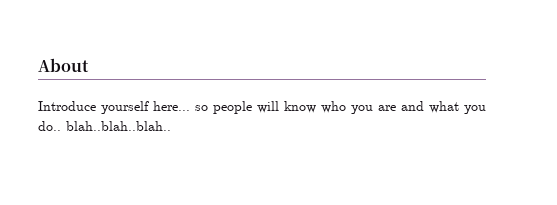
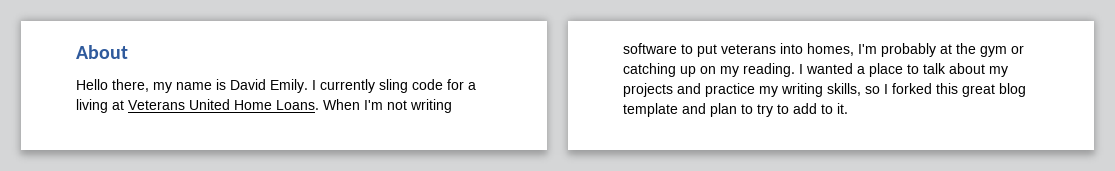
- Introduce yourself here... so people will know who you are and what you do.. blah..blah..blah..
+ Hello there, my name is David Emily. I currently sling code for a living at Veterans United Home Loans. When I'm not writing software to put veterans into homes, I'm probably at the gym or catching up on my reading. I wanted a place to talk about my projects and practice my writing skills, so I forked this great blog template and plan to try to add to it.

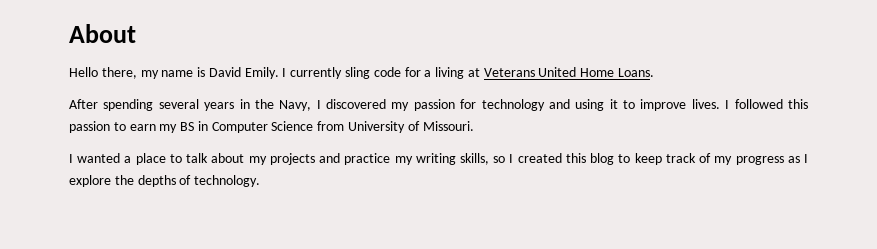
- I currently sling code for a living at Veterans United Home Loans. When I'm not writing software to put veterans into homes, I'm probably at the gym or catching up on my reading. I wanted a place to talk about my projects and practice my writing skills, so I forked this great blog template and plan to try to add to it.
+ I currently sling code for a living at Veterans United Home Loans.
+ After spending several years in the Navy, I discovered my passion for technology and using it to improve lives. I followed this passion to earn my BS in Computer Science from University of Missouri.
+ I wanted a place to talk about my projects and practice my writing skills, so I created this blog to keep track of my progress as I explore the depths of technology.

